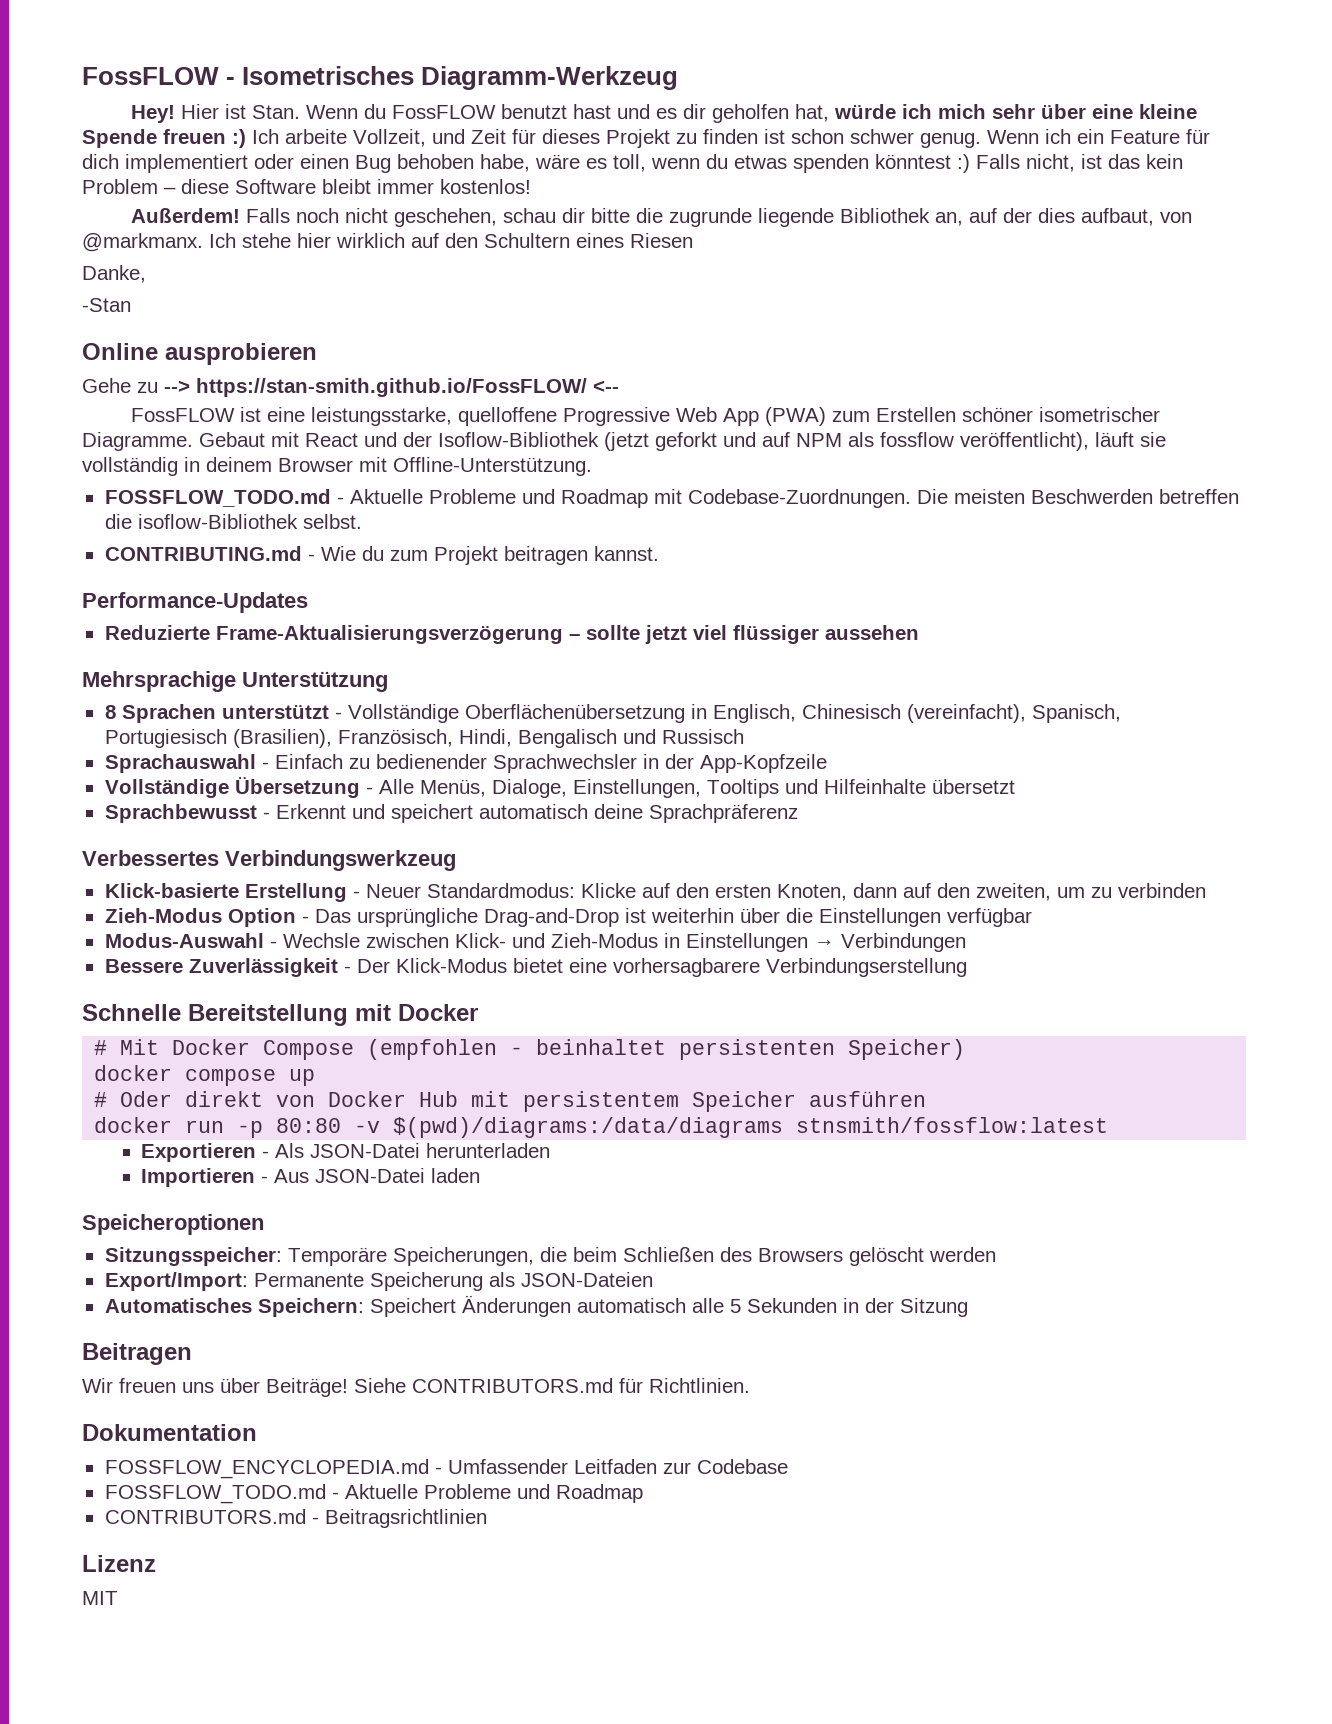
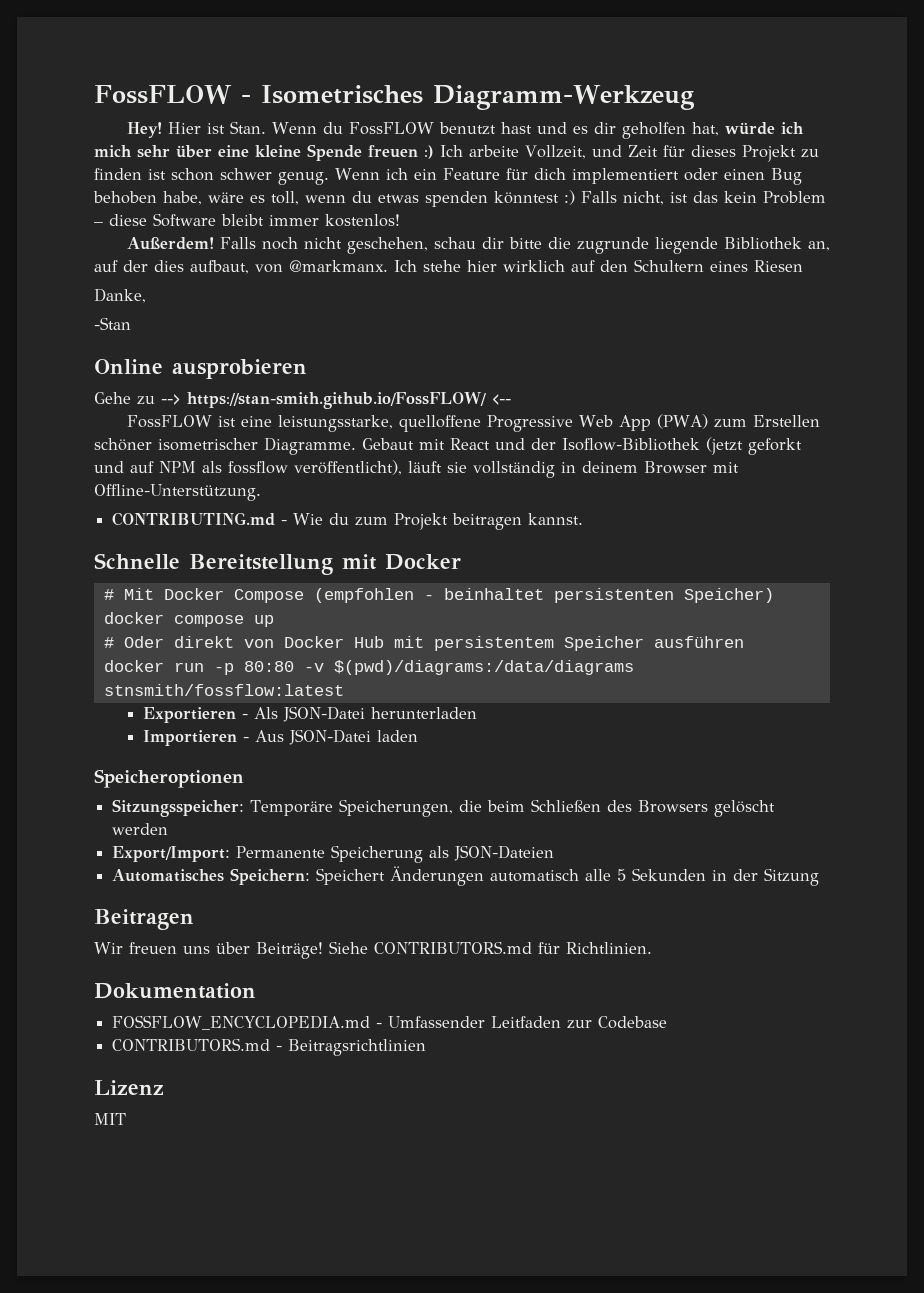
- FOSSFLOW_TODO.md - Aktuelle Probleme und Roadmap mit Codebase-Zuordnungen. Die meisten Beschwerden betreffen die isoflow-Bibliothek selbst.
- Performance-Updates
- Reduzierte Frame-Aktualisierungsverzögerung – sollte jetzt viel flüssiger aussehen
- Mehrsprachige Unterstützung
- 8 Sprachen unterstützt - Vollständige Oberflächenübersetzung in Englisch, Chinesisch (vereinfacht), Spanisch, Portugiesisch (Brasilien), Französisch, Hindi, Bengalisch und Russisch
- Sprachauswahl - Einfach zu bedienender Sprachwechsler in der App-Kopfzeile
- Vollständige Übersetzung - Alle Menüs, Dialoge, Einstellungen, Tooltips und Hilfeinhalte übersetzt
- Sprachbewusst - Erkennt und speichert automatisch deine Sprachpräferenz
- Verbessertes Verbindungswerkzeug
- Klick-basierte Erstellung - Neuer Standardmodus: Klicke auf den ersten Knoten, dann auf den zweiten, um zu verbinden
- Zieh-Modus Option - Das ursprüngliche Drag-and-Drop ist weiterhin über die Einstellungen verfügbar
- Modus-Auswahl - Wechsle zwischen Klick- und Zieh-Modus in Einstellungen → Verbindungen
- Bessere Zuverlässigkeit - Der Klick-Modus bietet eine vorhersagbarere Verbindungserstellung
  FOSSFLOW_ENCYCLOPEDIA.md - Umfassender Leitfaden zur Codebase
- FOSSFLOW_TODO.md - Aktuelle Probleme und Roadmap

